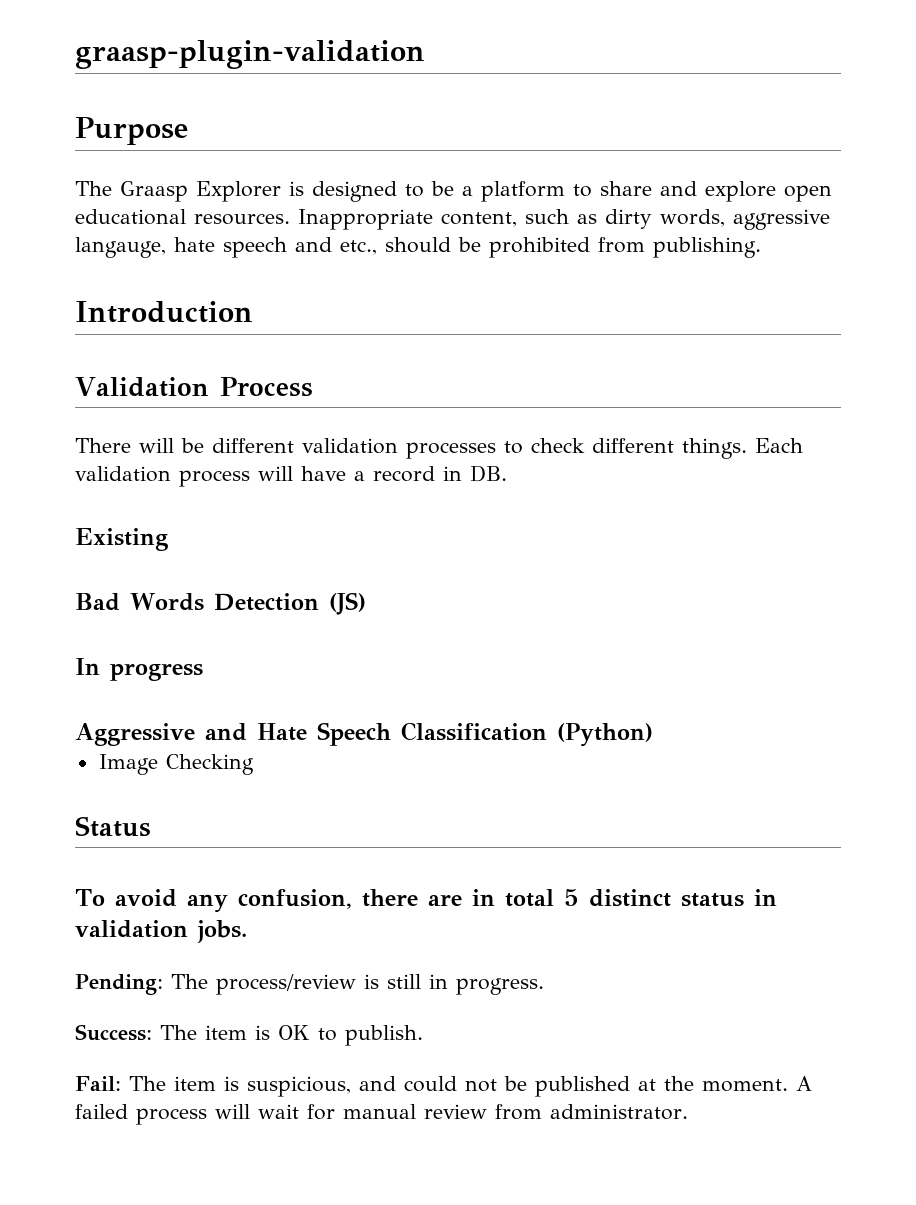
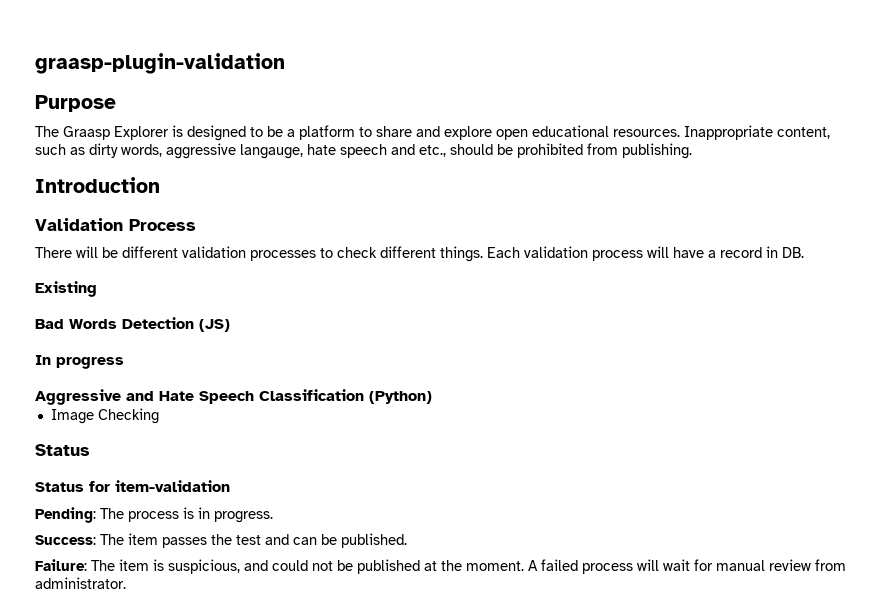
- To avoid any confusion, there are in total 5 distinct status in validation jobs.
+ Status for item-validation
- Pending: The process/review is still in progress.
+ Pending: The process is in progress.
- Success: The item is OK to publish.
- Fail: The item is suspicious, and could not be published at the moment.
+ Success: The item passes the test and can be published.
+ Failure: The item is suspicious, and could not be published at the moment.

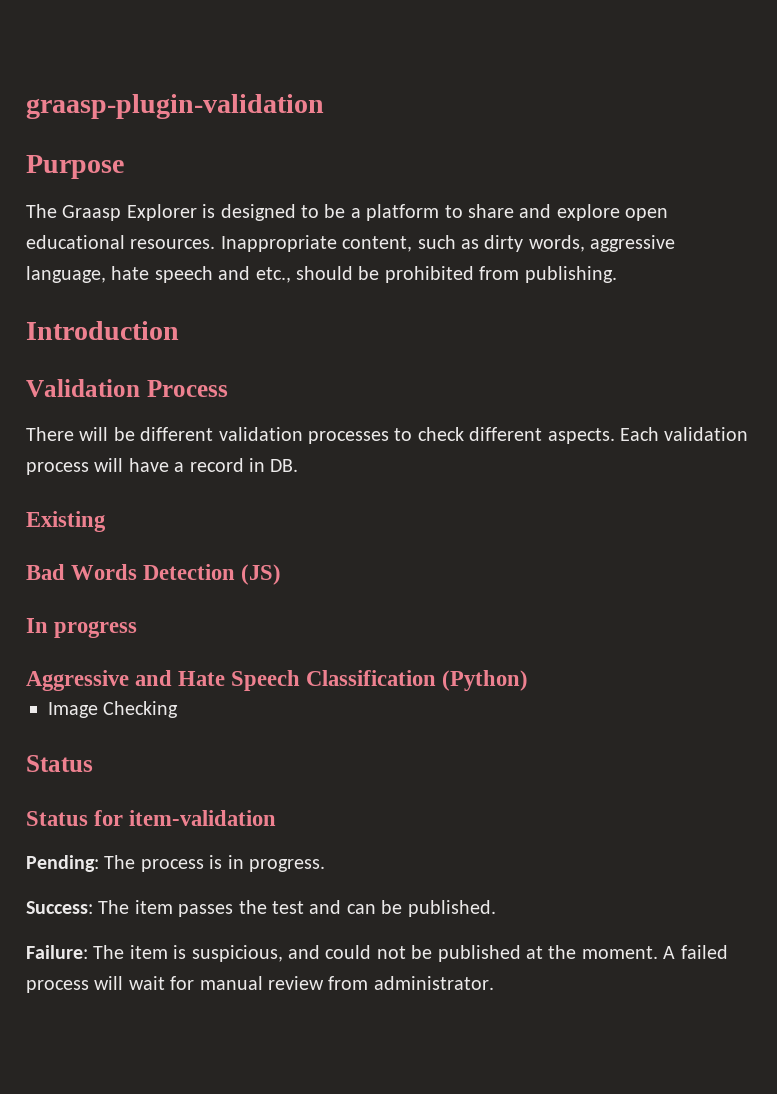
- Inappropriate content, such as dirty words, aggressive langauge, hate speech and etc., should be prohibited from publishing.
+ Inappropriate content, such as dirty words, aggressive language, hate speech and etc., should be prohibited from publishing.
- There will be different validation processes to check different things.
+ There will be different validation processes to check different aspects.

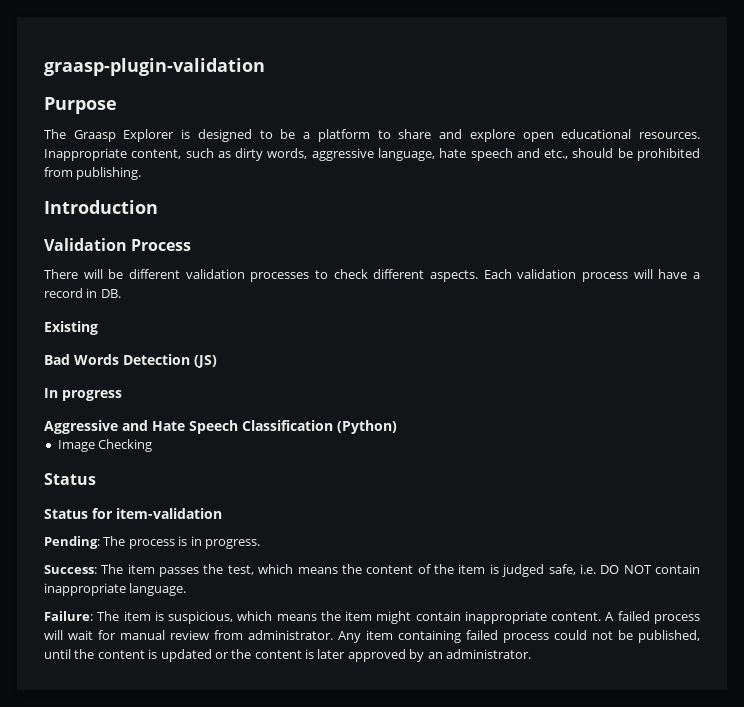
- Success: The item passes the test and can be published.
+ Success: The item passes the test, which means the content of the item is judged safe, i.e. DO NOT contain inappropriate language.
- Failure: The item is suspicious, and could not be published at the moment.
+ Failure: The item is suspicious, which means the item might contain inappropriate content.
+ Any item containing failed process could not be published, until the content is updated or the content is later approved by an administrator.

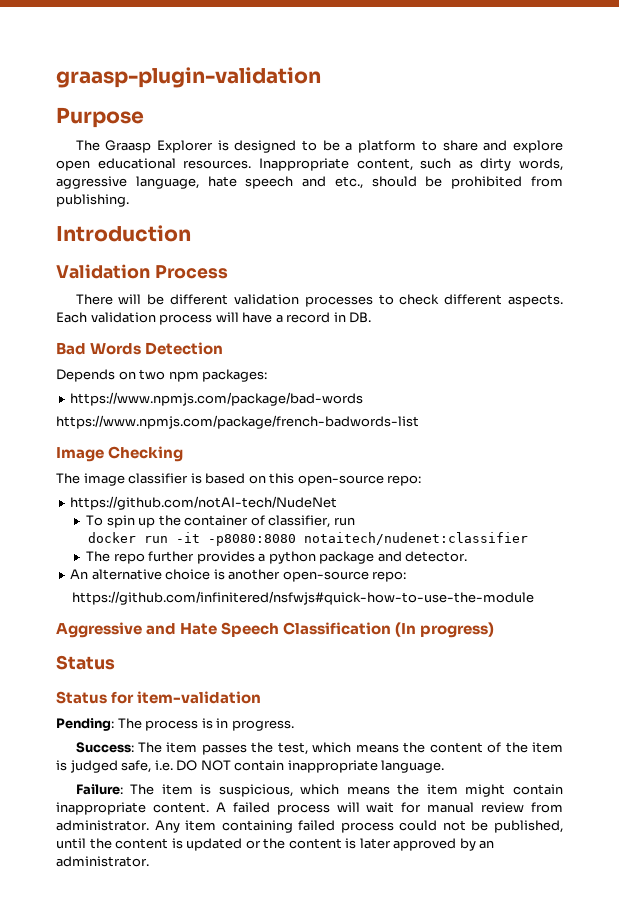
- Existing
- Bad Words Detection (JS)
- In progress
+ Bad Words Detection
+ Depends on two npm packages:
+ https://www.npmjs.com/package/bad-words
+ https://www.npmjs.com/package/french-badwords-list
+ Image Checking
+ The image classifier is based on this open-source repo:
+ https://github.com/notAI-tech/NudeNet
+ To spin up the container of classifier, run
+ docker run -it -p8080:8080 notaitech/nudenet:classifier
+ The repo further provides a python package and detector.
+ An alternative choice is another open-source repo:
+ https://github.com/infinitered/nsfwjs#quick-how-to-use-the-module
- Aggressive and Hate Speech Classification (Python)
- Image Checking
+ Aggressive and Hate Speech Classification (In progress)

